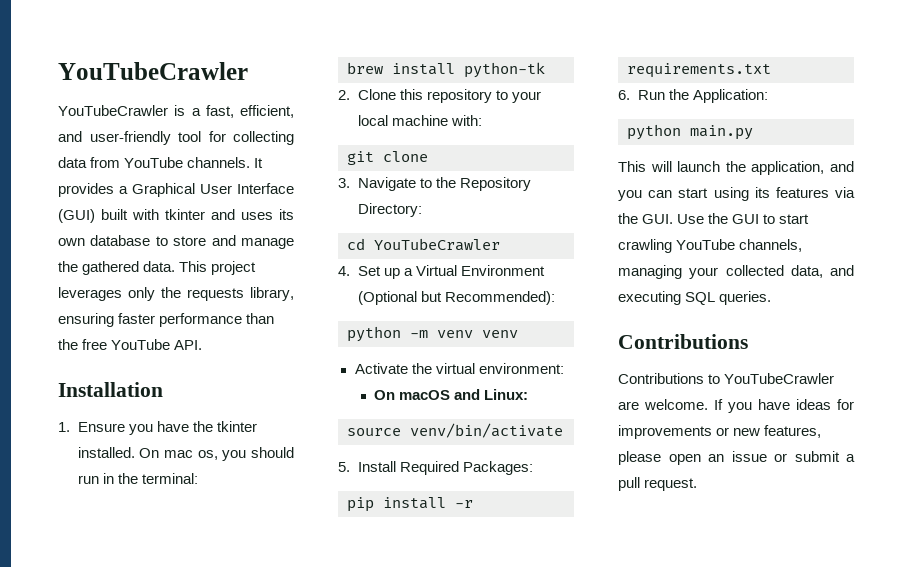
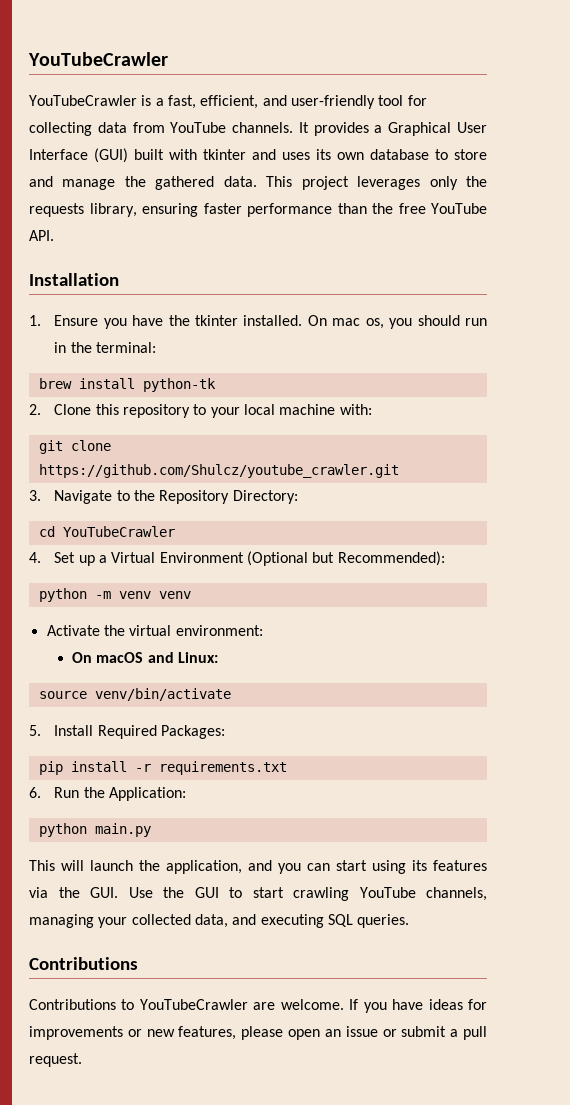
- git clone
+ git clone https://github.com/Shulcz/youtube_crawler.git

